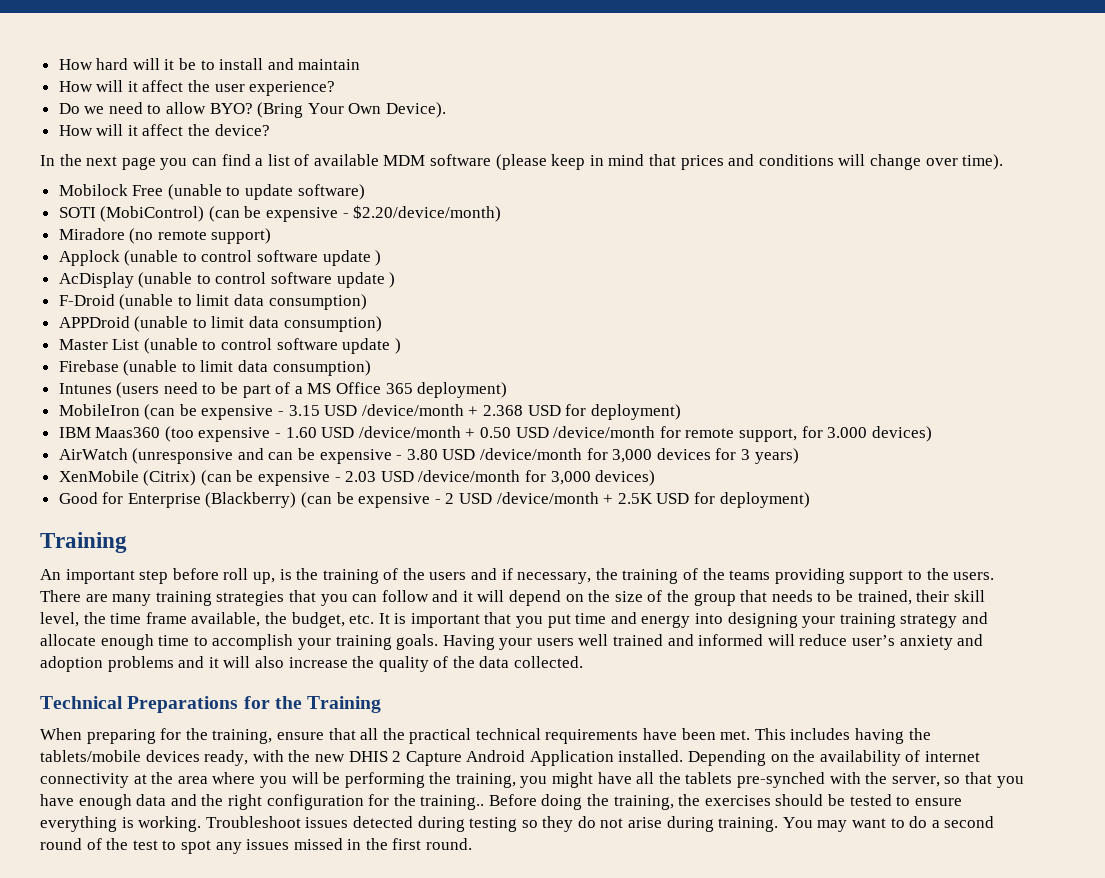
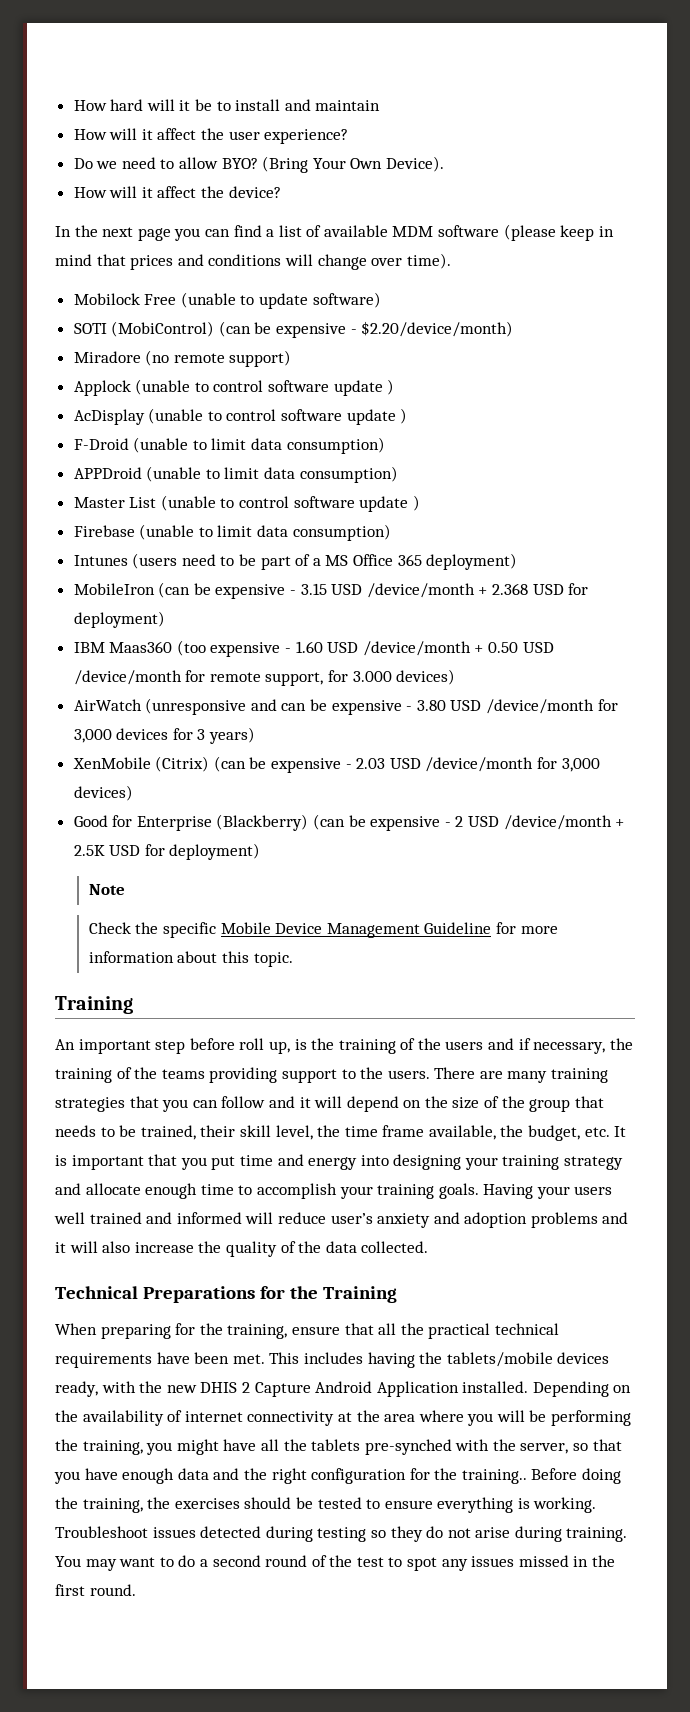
+ Note
+ Check the specific Mobile Device Management Guideline for more information about this topic.

